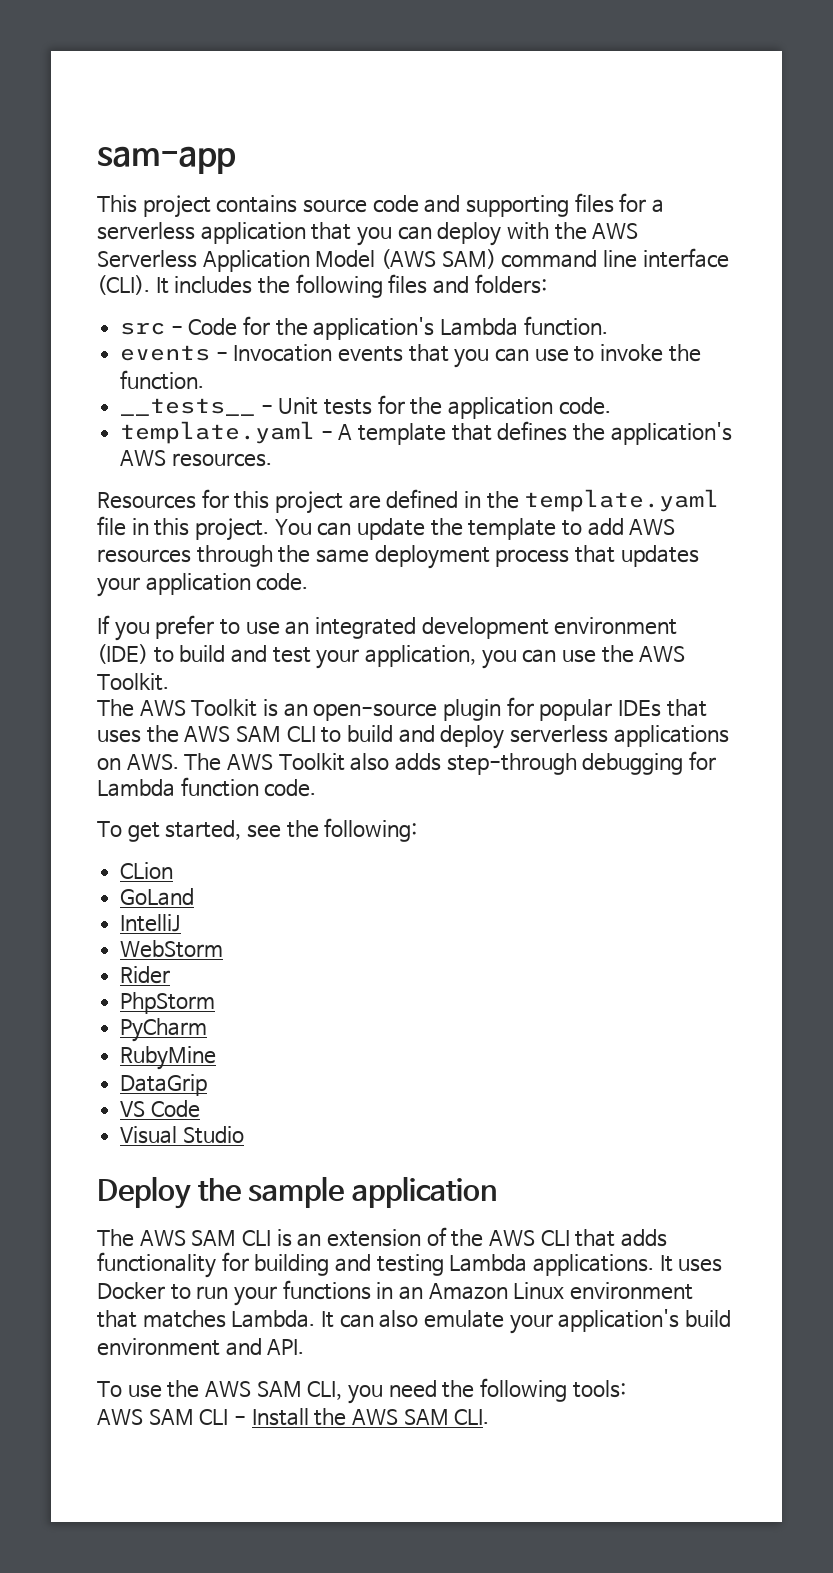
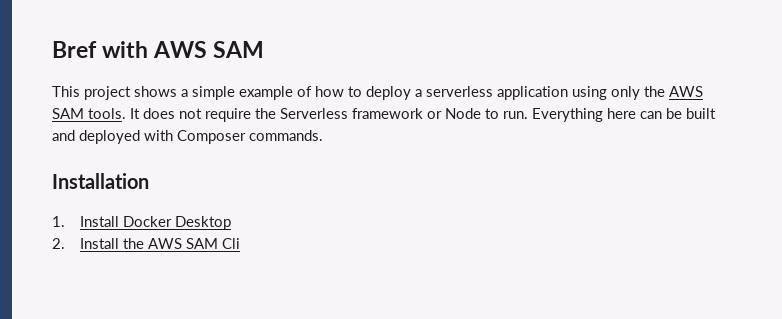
- sam-app
- This project contains source code and supporting files for a serverless application that you can deploy with the AWS Serverless Application Model (AWS SAM) command line interface (CLI). It includes the following files and folders:
- src - Code for the application's Lambda function.
- events - Invocation events that you can use to invoke the function.
- __tests__ - Unit tests for the application code.
- template.yaml - A template that defines the application's AWS resources.
- Resources for this project are defined in the template.yaml file in this project. You can update the template to add AWS resources through the same deployment process that updates your application code.
- If you prefer to use an integrated development environment (IDE) to build and test your application, you can use the AWS Toolkit.
- The AWS Toolkit is an open-source plugin for popular IDEs that uses the AWS SAM CLI to build and deploy serverless applications on AWS. The AWS Toolkit also adds step-through debugging for Lambda function code.
- To get started, see the following:
- CLion
- GoLand
- IntelliJ
- WebStorm
- Rider
- PhpStorm
- PyCharm
- RubyMine
- DataGrip
- VS Code
- Visual Studio
- Deploy the sample application
- The AWS SAM CLI is an extension of the AWS CLI that adds functionality for building and testing Lambda applications. It uses Docker to run your functions in an Amazon Linux environment that matches Lambda. It can also emulate your application's build environment and API.
- To use the AWS SAM CLI, you need the following tools:
- AWS SAM CLI - Install the AWS SAM CLI.
+ Bref with AWS SAM
+ This project shows a simple example of how to deploy a serverless application using only the AWS SAM tools. It does not require the Serverless framework or Node to run. Everything here can be built and deployed with Composer commands.
+ Installation
+ 1. Install Docker Desktop
+ 2. Install the AWS SAM Cli

